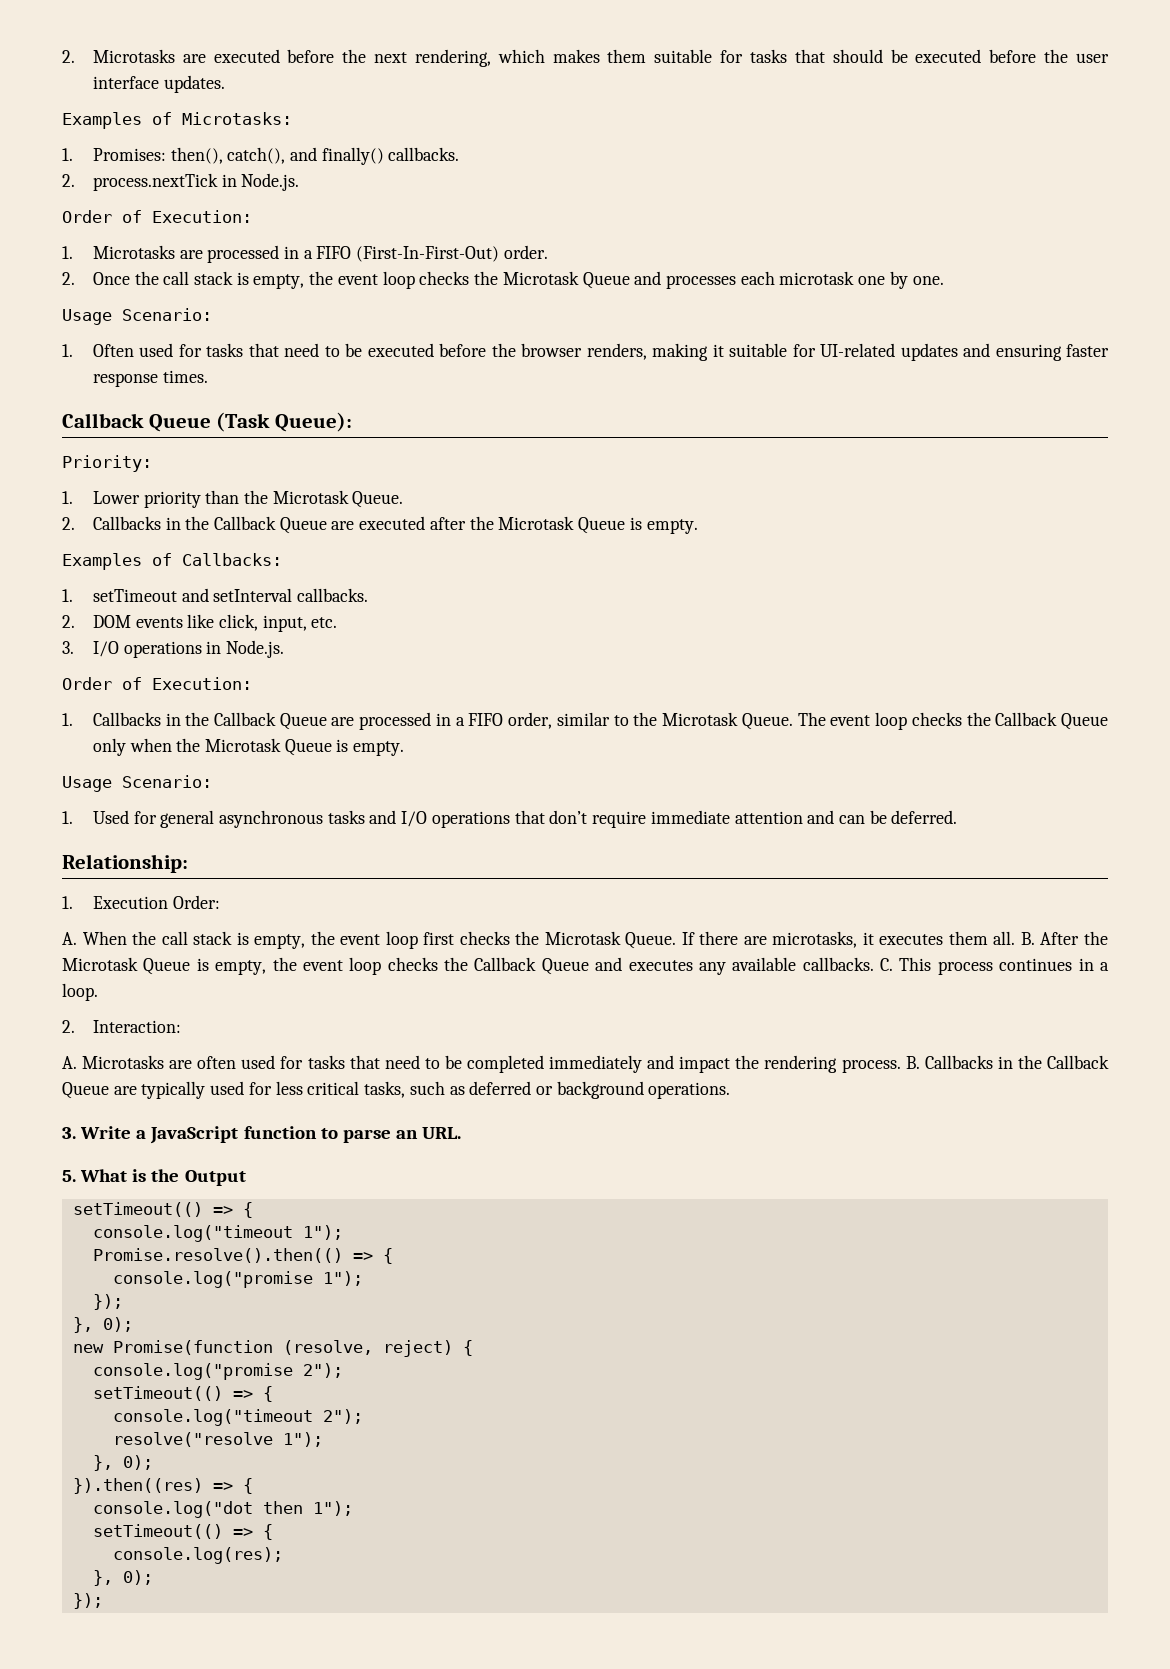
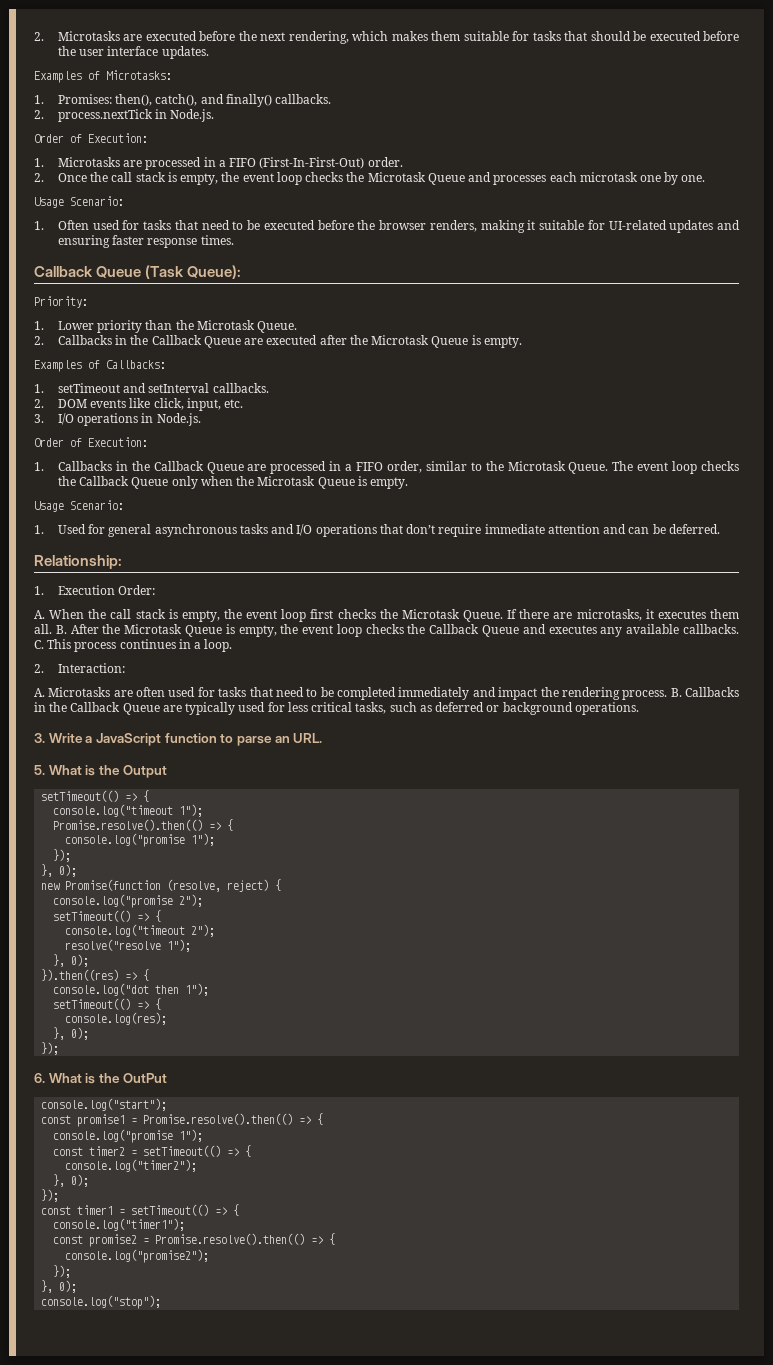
+ 6. What is the OutPut
+ console.log("start");
+ const promise1 = Promise.resolve().then(() => {
+ console.log("promise 1");
+ const timer2 = setTimeout(() => {
+ console.log("timer2");
+ }, 0);
+ });
+ const timer1 = setTimeout(() => {
+ console.log("timer1");
+ const promise2 = Promise.resolve().then(() => {
+ console.log("promise2");
+ });
+ }, 0);
+ console.log("stop");

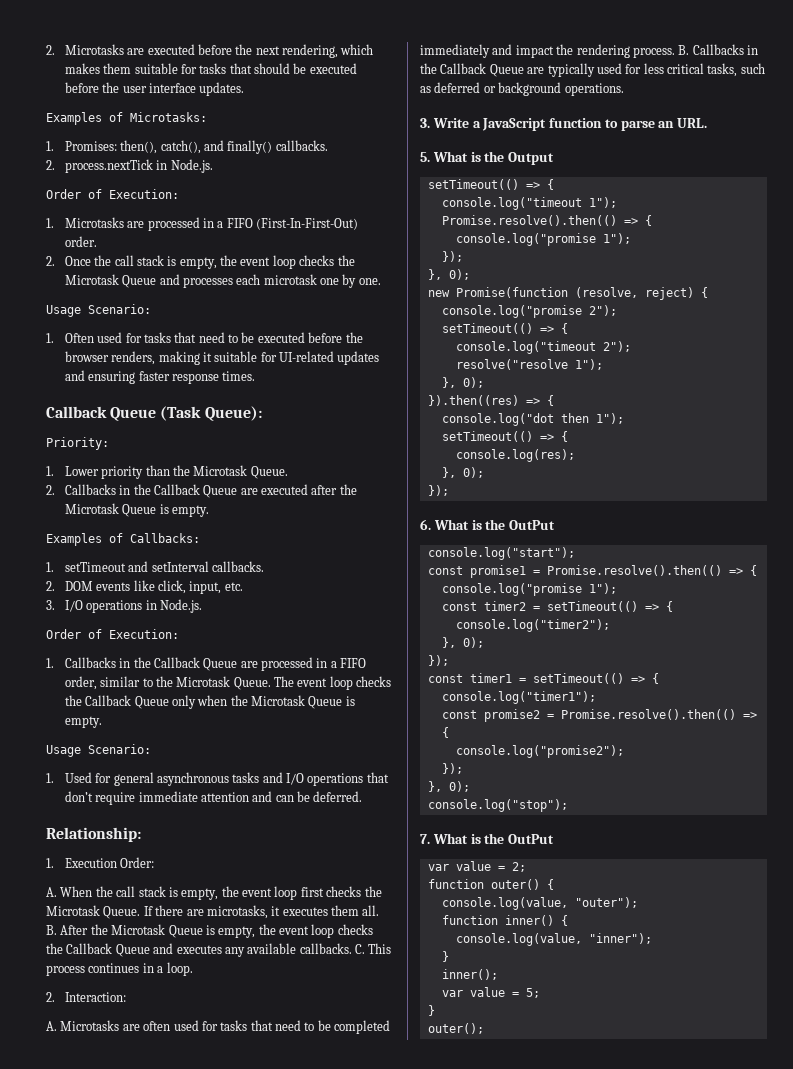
+ 7. What is the OutPut
+ var value = 2;
+ function outer() {
+ console.log(value, "outer");
+ function inner() {
+ console.log(value, "inner");
+ }
+ inner();
+ var value = 5;
+ }
+ outer();

